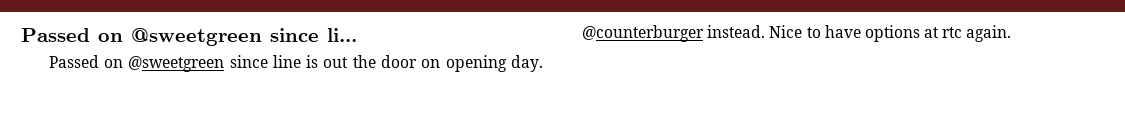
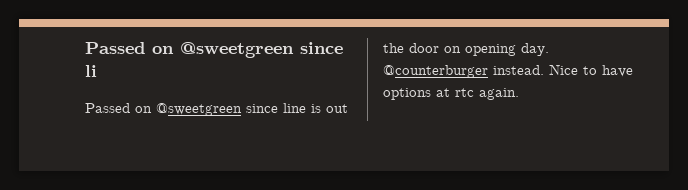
- Passed on @sweetgreen since li...
+ Passed on @sweetgreen since li

